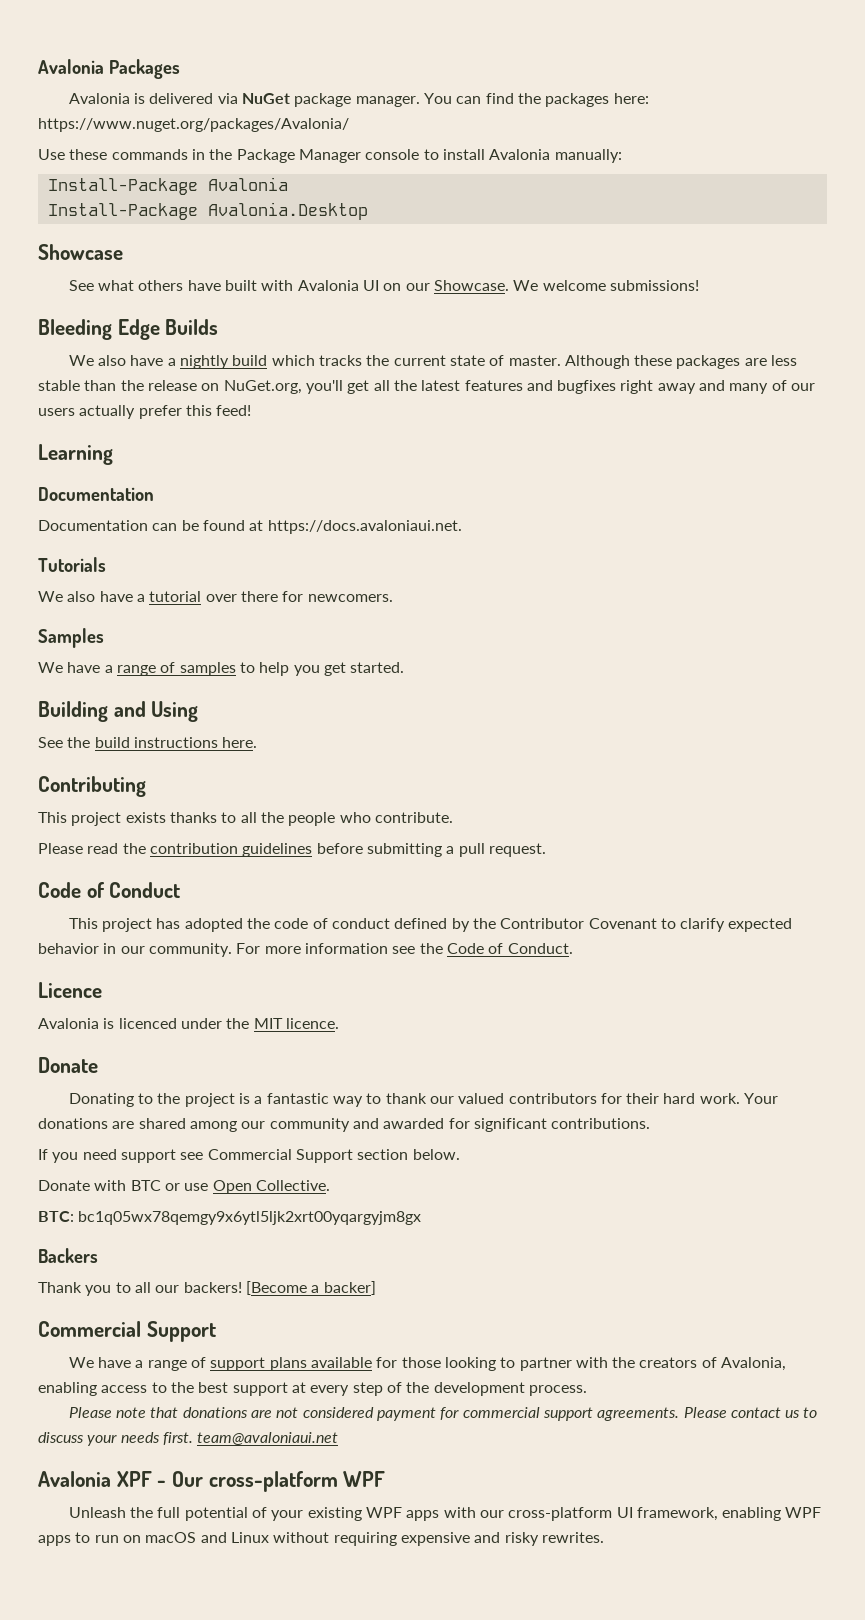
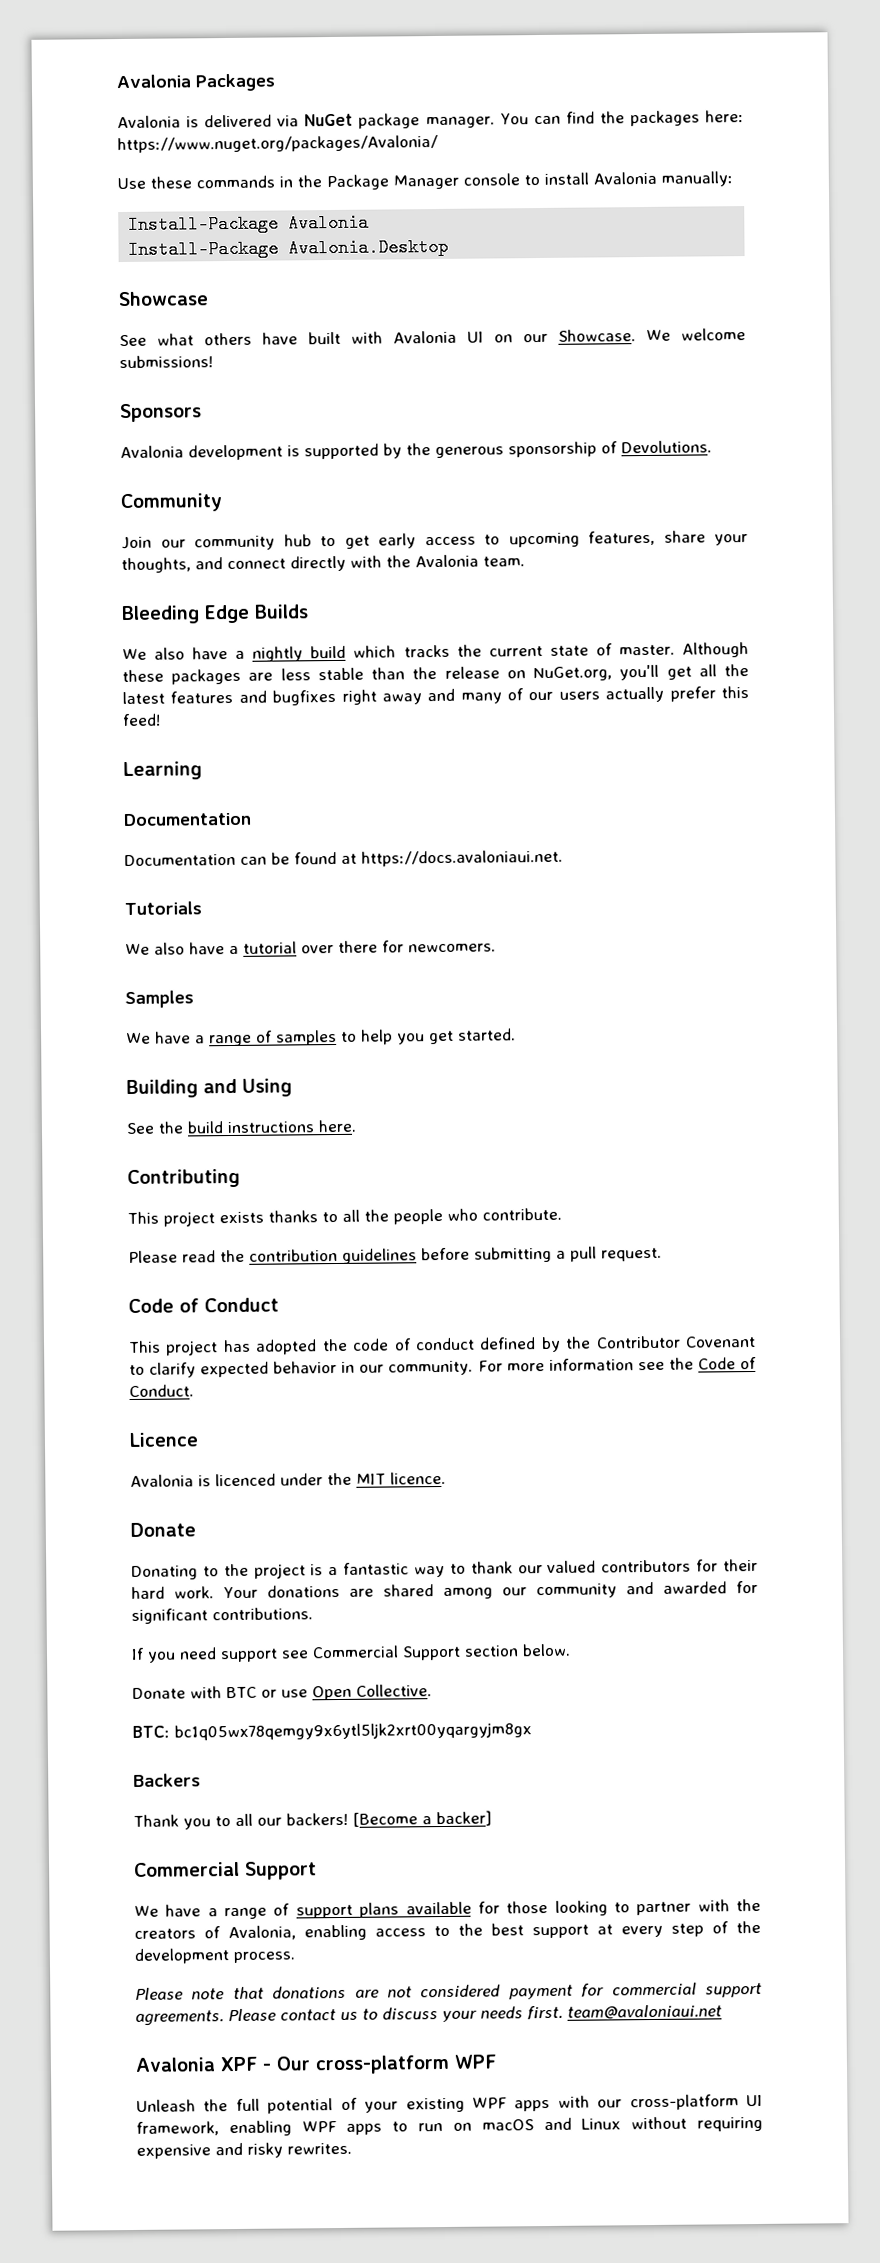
+ Sponsors
+ Avalonia development is supported by the generous sponsorship of Devolutions.
+ Community
+ Join our community hub to get early access to upcoming features, share your thoughts, and connect directly with the Avalonia team.

